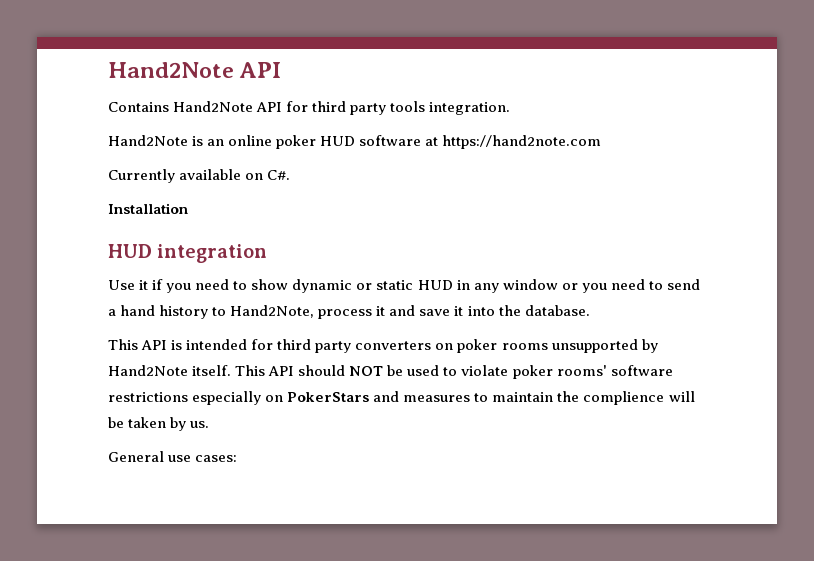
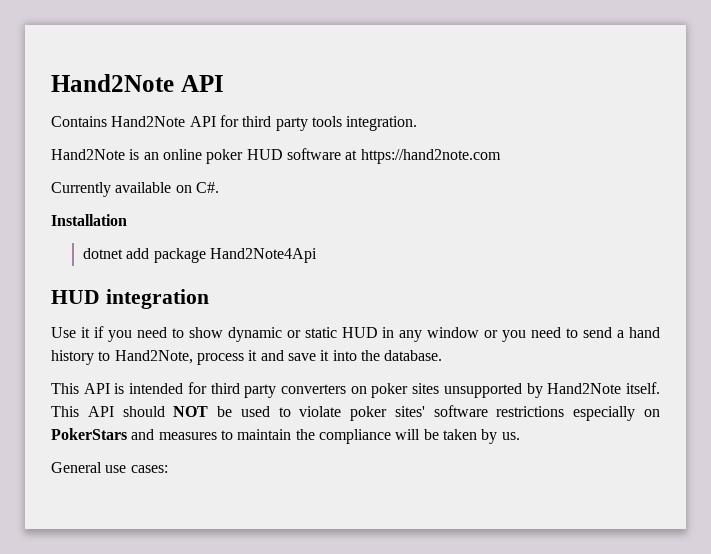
+ dotnet add package Hand2Note4Api
- This API is intended for third party converters on poker rooms unsupported by Hand2Note itself.
+ This API is intended for third party converters on poker sites unsupported by Hand2Note itself.
- This API should NOT be used to violate poker rooms' software restrictions especially on PokerStars and measures to maintain the complience will be taken by us.
+ This API should NOT be used to violate poker sites' software restrictions especially on PokerStars and measures to maintain the compliance will be taken by us.

